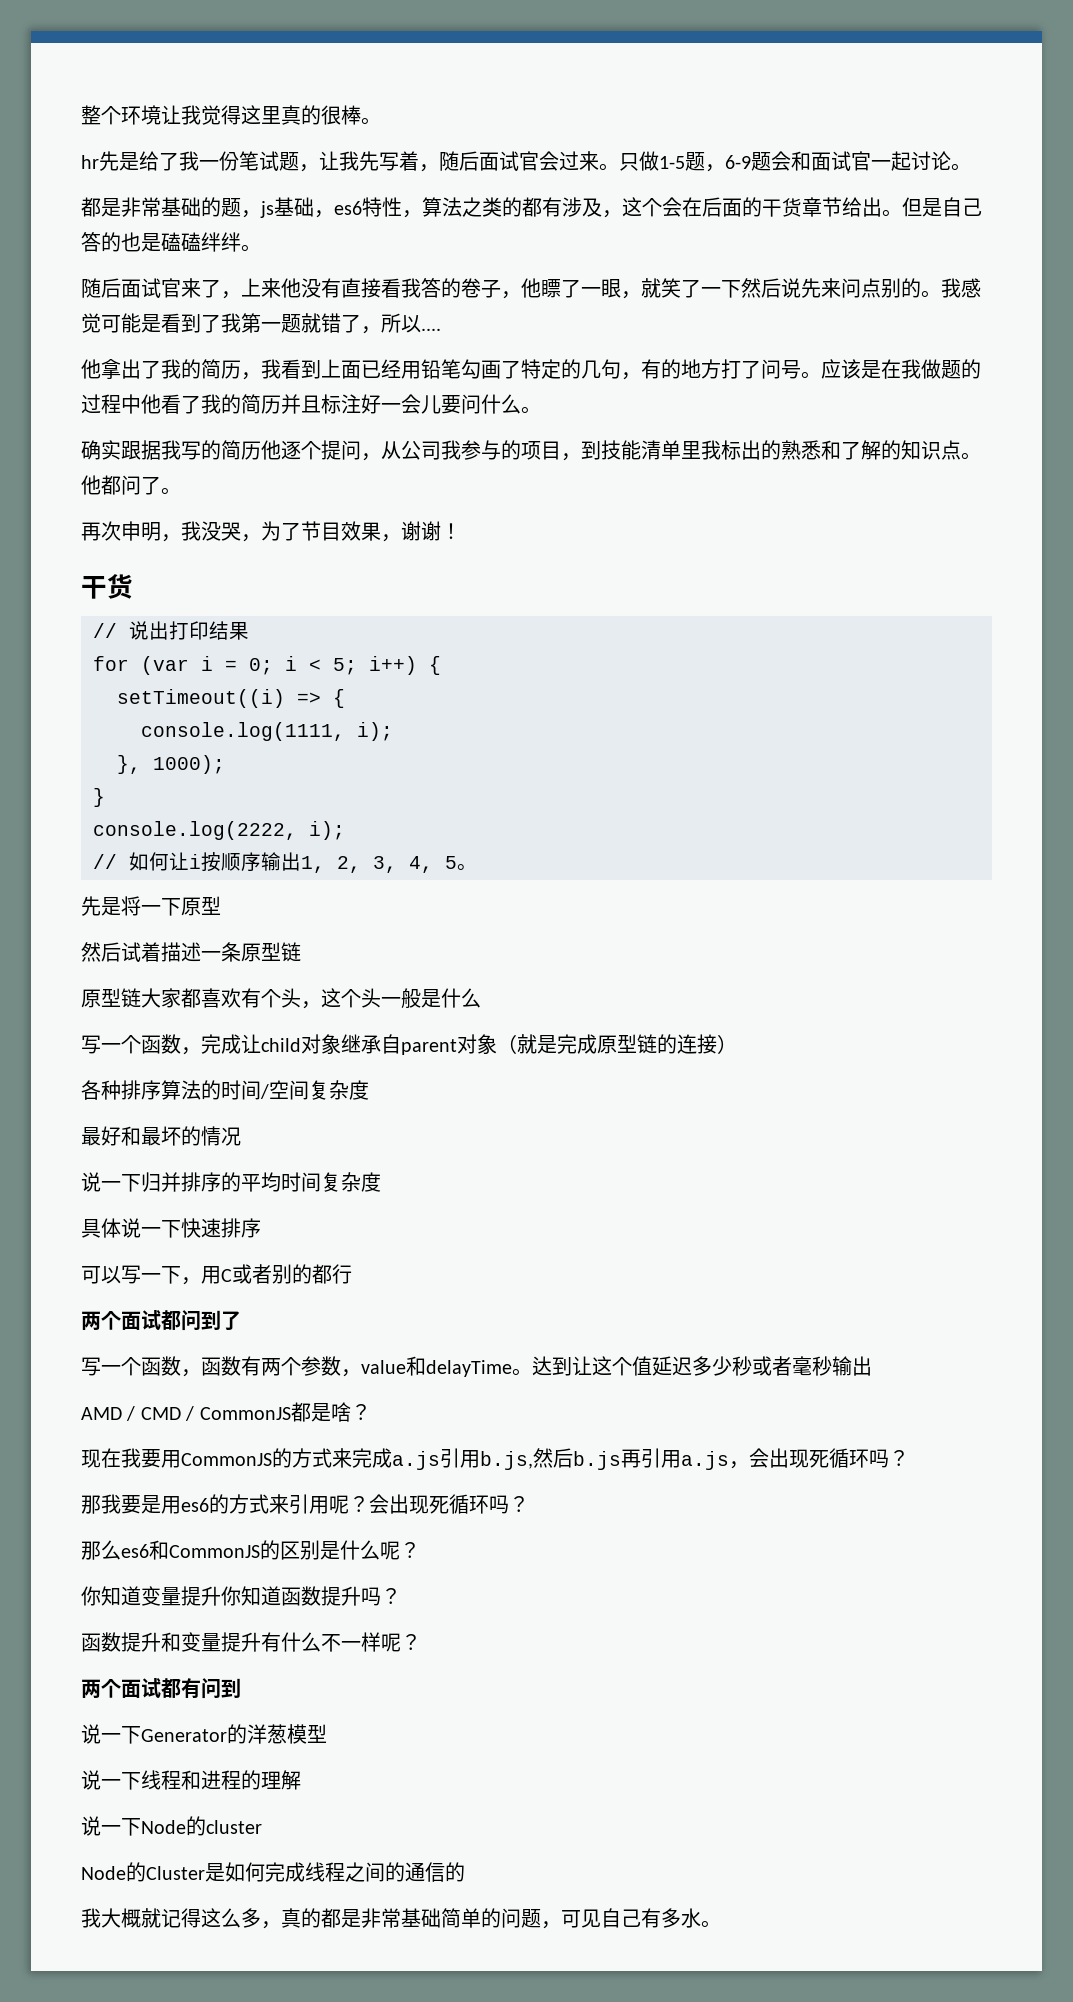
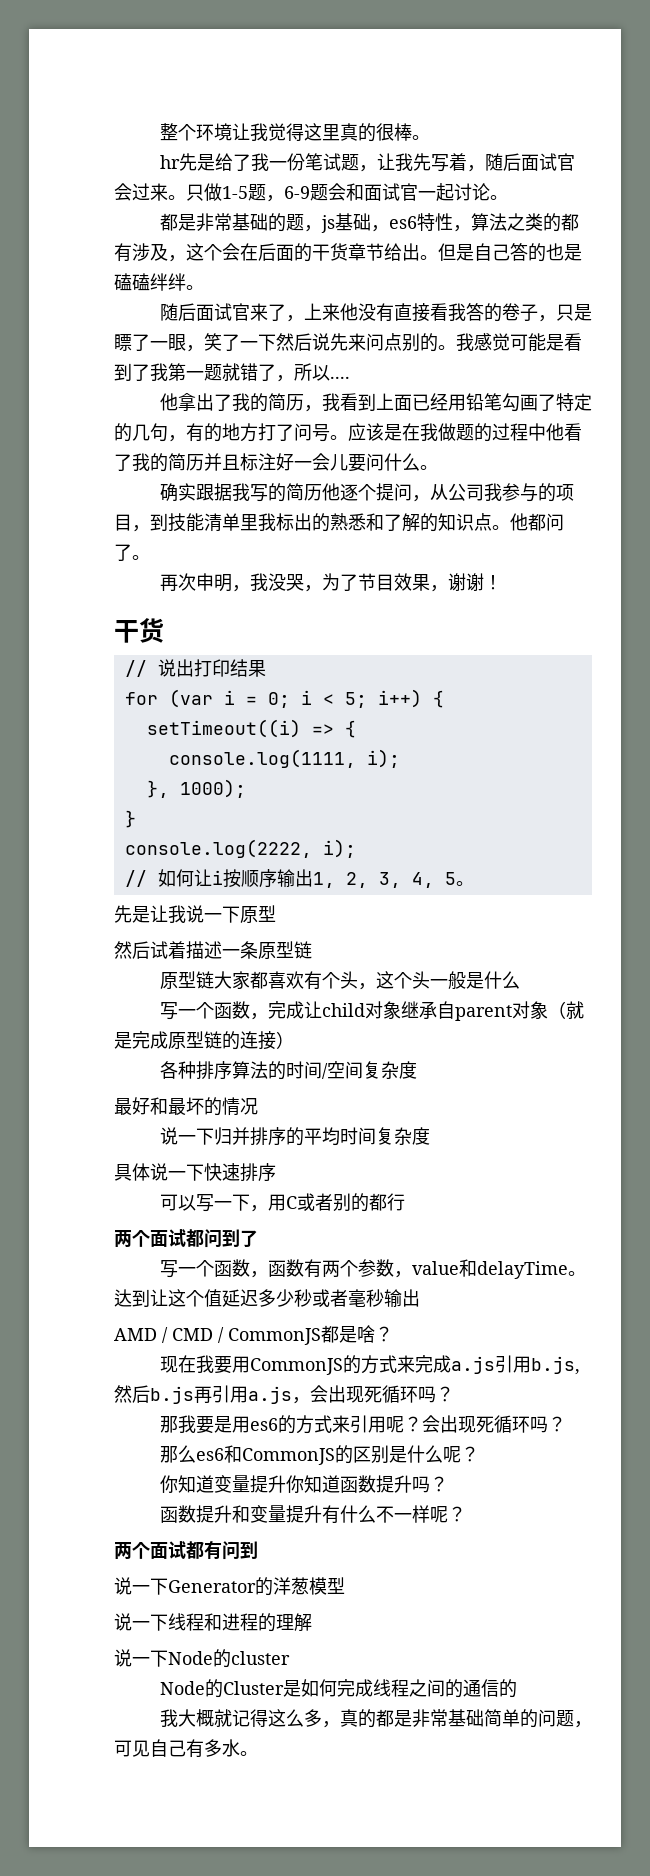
- 随后面试官来了，上来他没有直接看我答的卷子，他瞟了一眼，就笑了一下然后说先来问点别的。
+ 随后面试官来了，上来他没有直接看我答的卷子，只是瞟了一眼，笑了一下然后说先来问点别的。
- 先是将一下原型
+ 先是让我说一下原型

